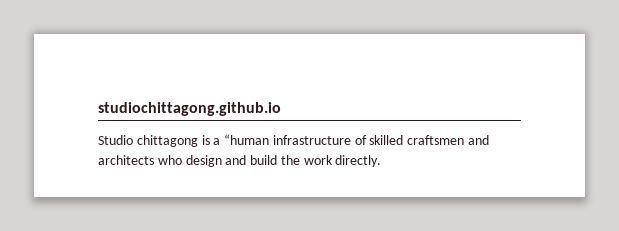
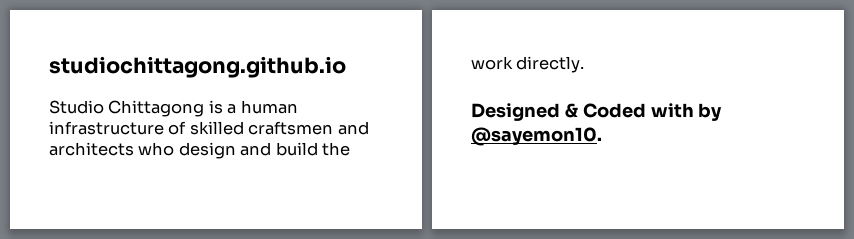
- Studio chittagong is a “human infrastructure of skilled craftsmen and architects who design and build the work directly.
+ Studio Chittagong is a human infrastructure of skilled craftsmen and architects who design and build the work directly.
+ Designed & Coded with by @sayemon10.

